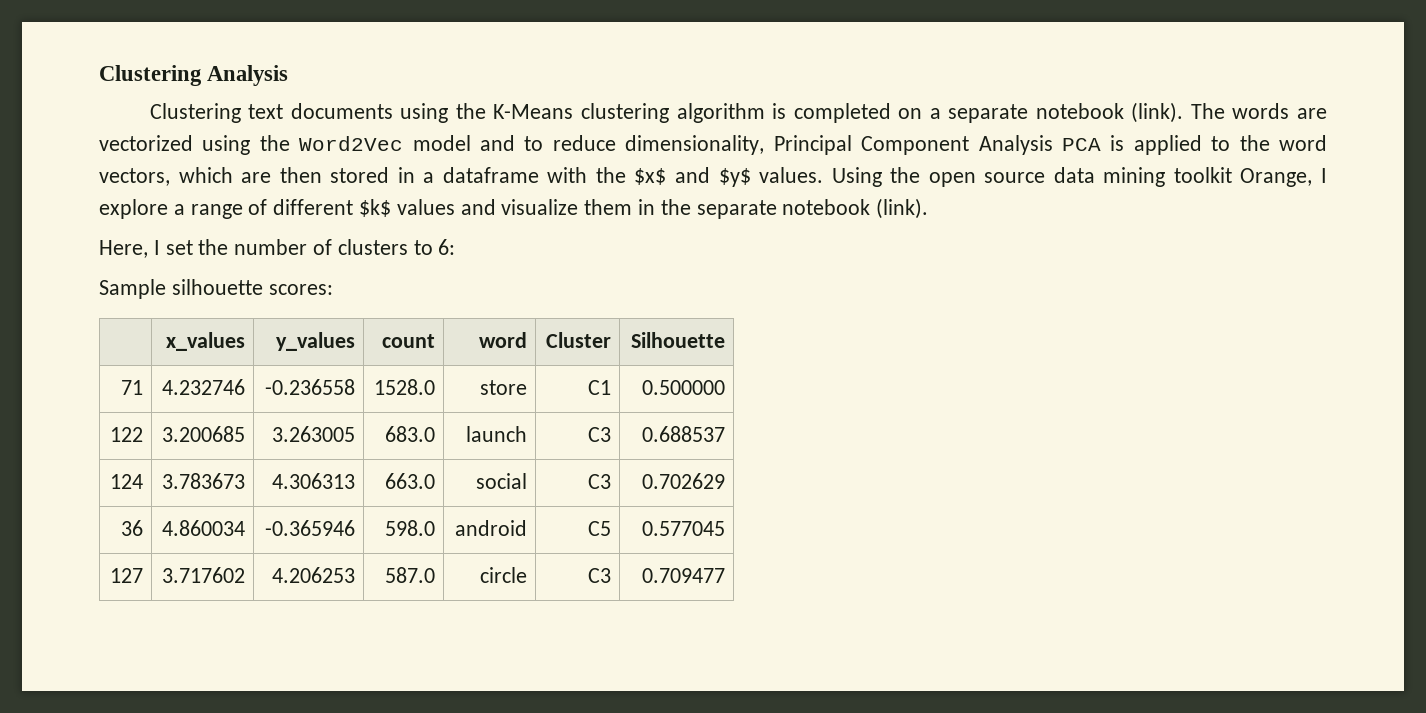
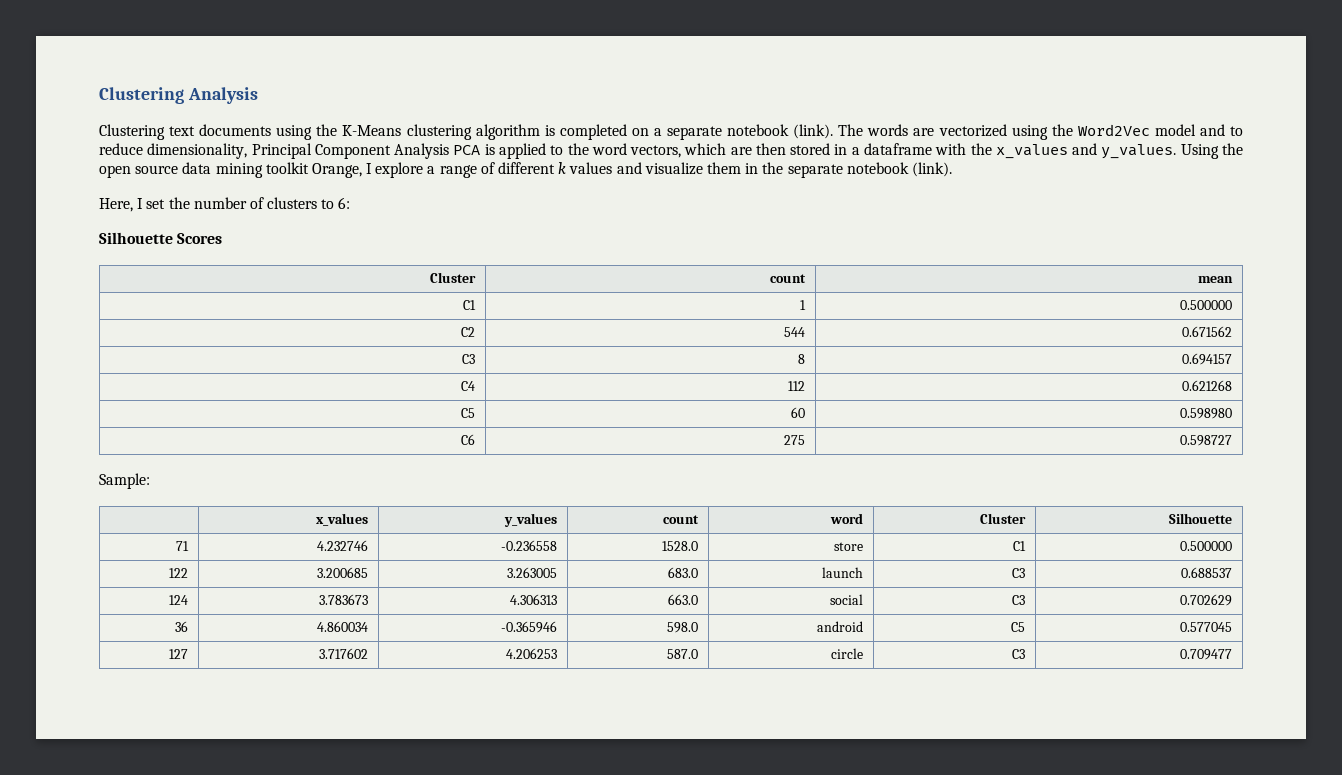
- The words are vectorized using the Word2Vec model and to reduce dimensionality, Principal Component Analysis PCA is applied to the word vectors, which are then stored in a dataframe with the $x$ and $y$ values.
+ The words are vectorized using the Word2Vec model and to reduce dimensionality, Principal Component Analysis PCA is applied to the word vectors, which are then stored in a dataframe with the x_values and y_values.
- Using the open source data mining toolkit Orange, I explore a range of different $k$ values and visualize them in the separate notebook (link).
+ Using the open source data mining toolkit Orange, I explore a range of different k values and visualize them in the separate notebook (link).
- Sample silhouette scores:
+ Silhouette Scores
+ Cluster | count | mean
+ C1 | 1 | 0.500000
+ C2 | 544 | 0.671562
+ C3 | 8 | 0.694157
+ C4 | 112 | 0.621268
+ C5 | 60 | 0.598980
+ C6 | 275 | 0.598727
+ Sample:

